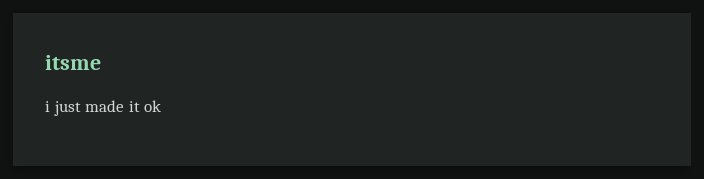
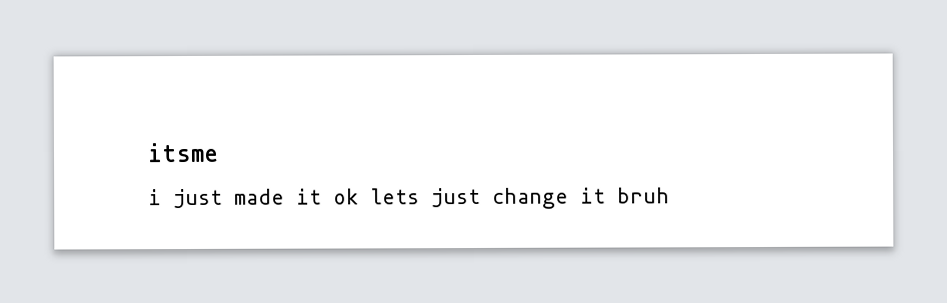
- i just made it ok
+ i just made it ok lets just change it bruh

